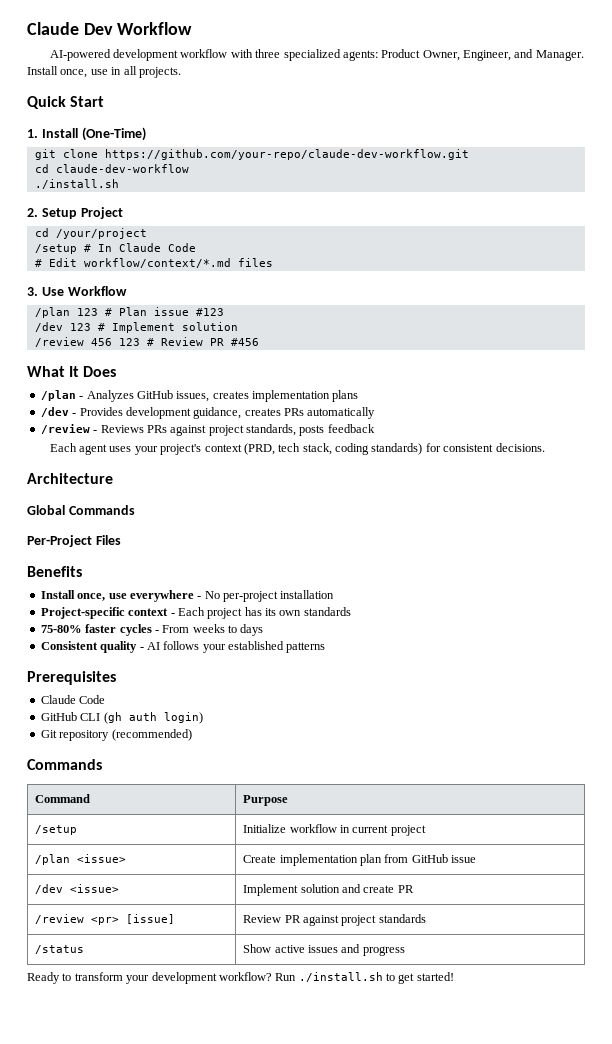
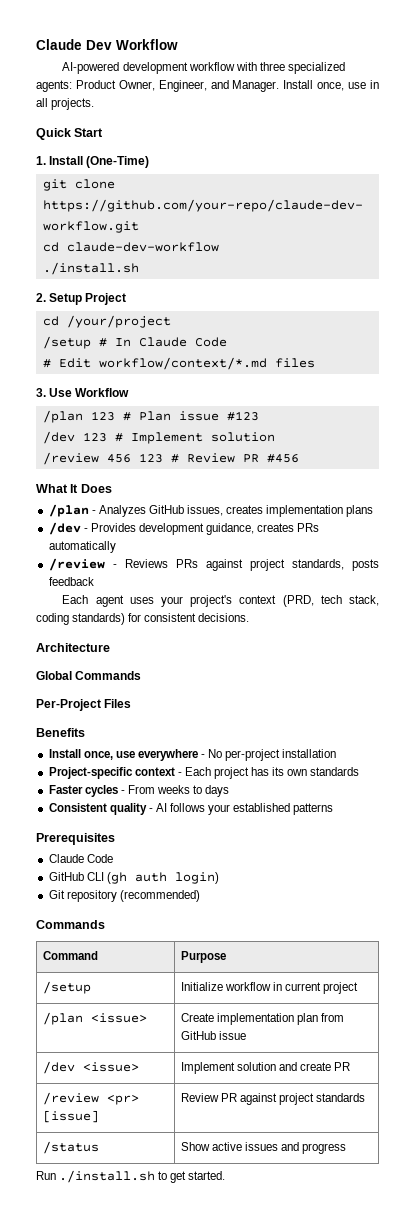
- 75-80% faster cycles - From weeks to days
+ Faster cycles - From weeks to days
- Ready to transform your development workflow? Run ./install.sh to get started!
+ Run ./install.sh to get started.

